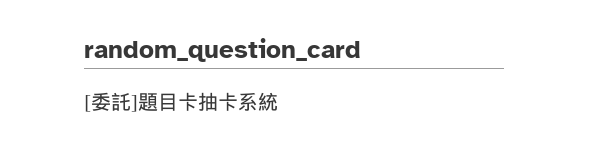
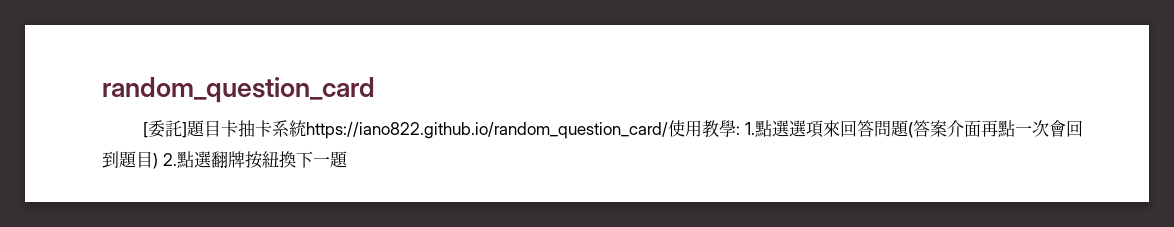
- [委託]題目卡抽卡系統
+ [委託]題目卡抽卡系統https://iano822.github.io/random_question_card/使用教學: 1.點選選項來回答問題(答案介面再點一次會回到題目) 2.點選翻牌按紐換下一題

